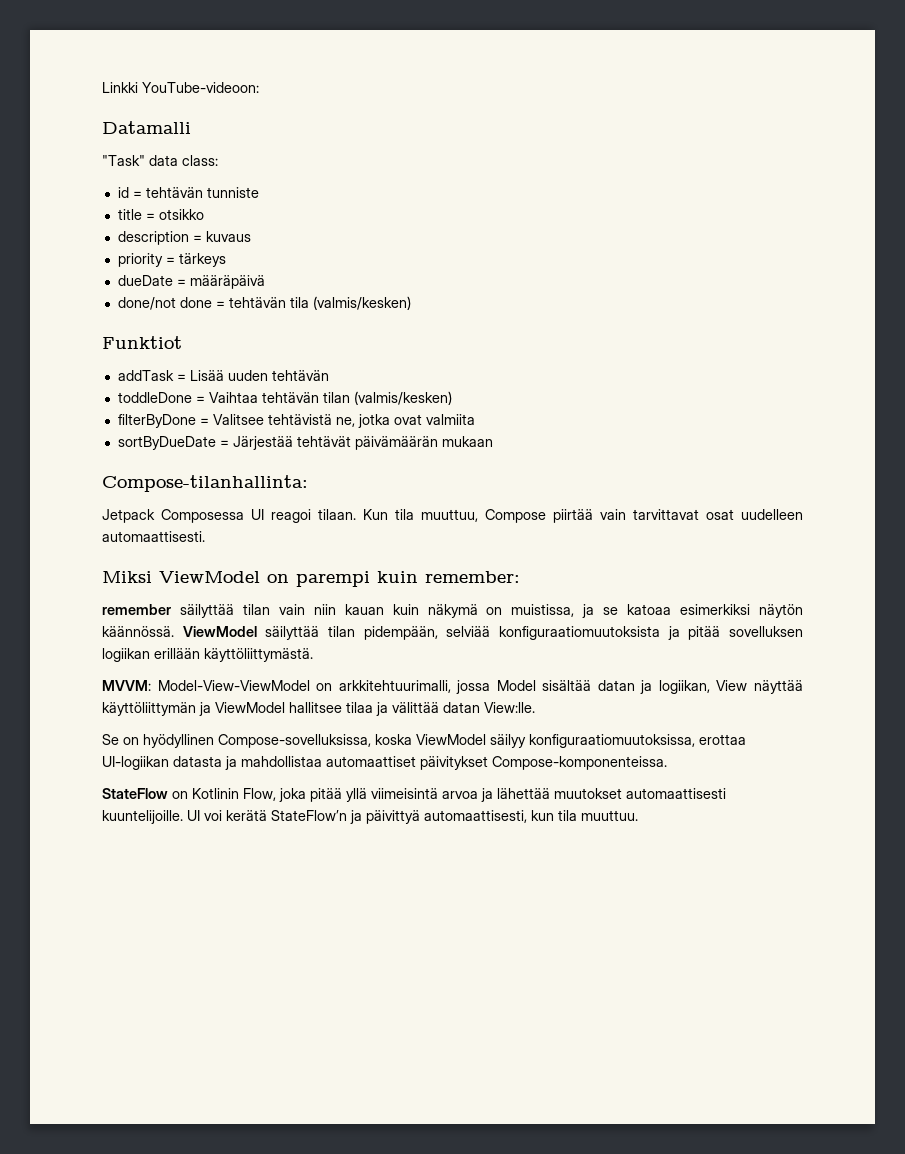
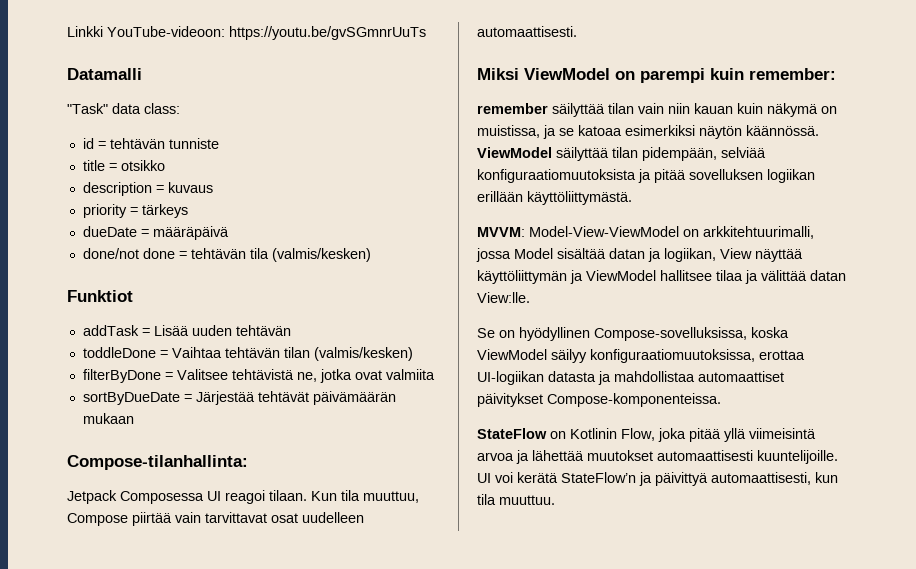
- Linkki YouTube-videoon:
+ Linkki YouTube-videoon: https://youtu.be/gvSGmnrUuTs

